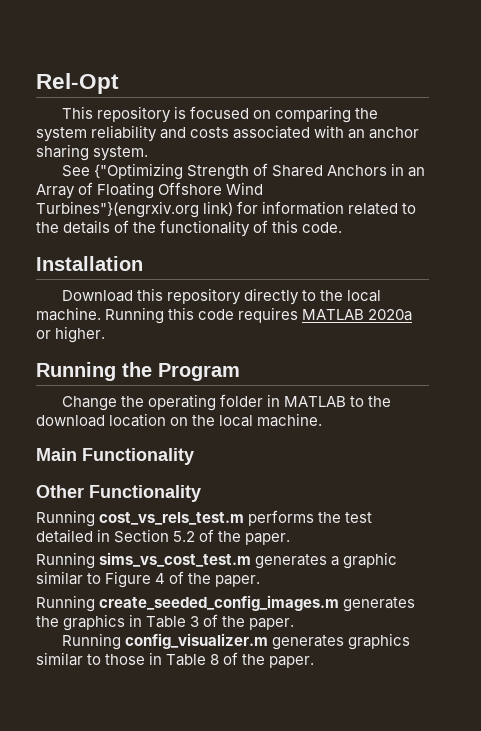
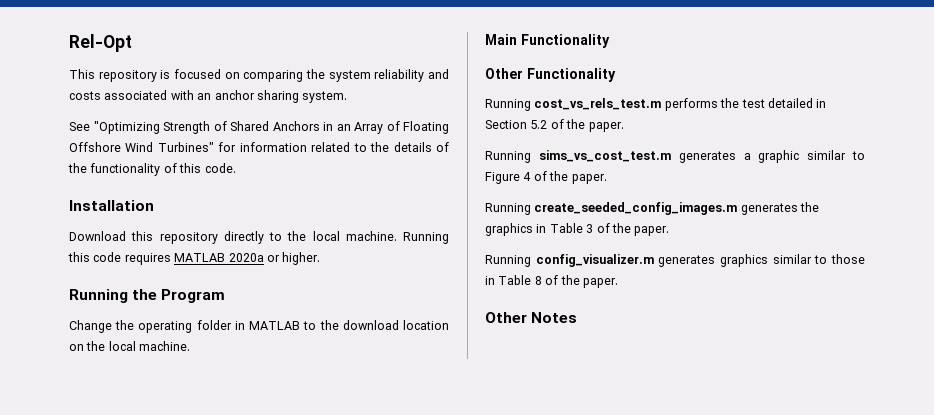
- See {"Optimizing Strength of Shared Anchors in an Array of Floating Offshore Wind Turbines"}(engrxiv.org link) for information related to the details of the functionality of this code.
+ See "Optimizing Strength of Shared Anchors in an Array of Floating Offshore Wind Turbines" for information related to the details of the functionality of this code.
+ Other Notes

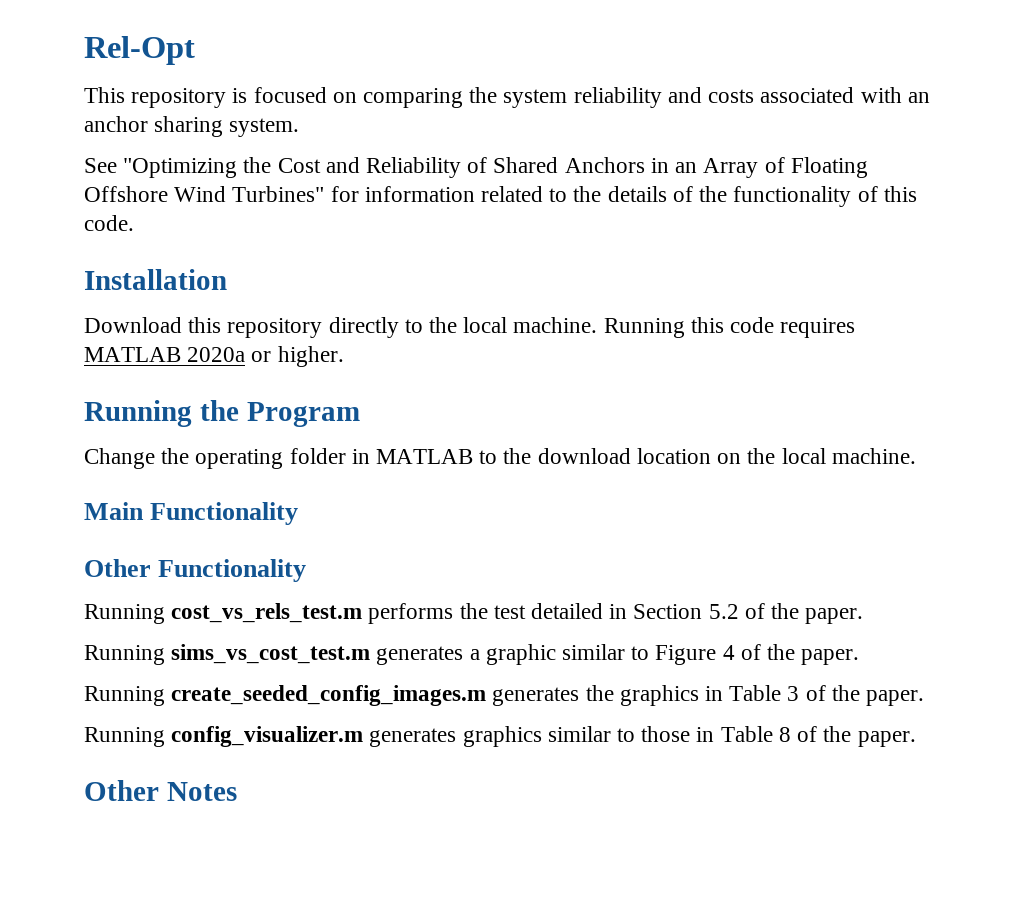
- See "Optimizing Strength of Shared Anchors in an Array of Floating Offshore Wind Turbines" for information related to the details of the functionality of this code.
+ See "Optimizing the Cost and Reliability of Shared Anchors in an Array of Floating Offshore Wind Turbines" for information related to the details of the functionality of this code.

